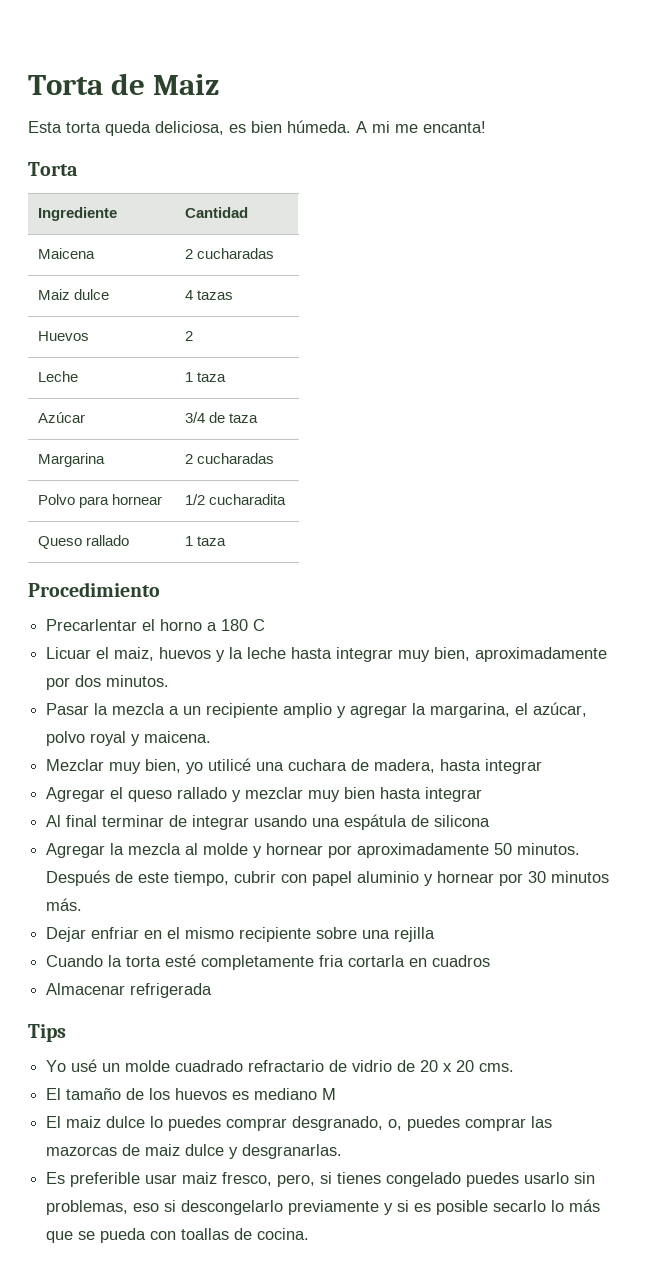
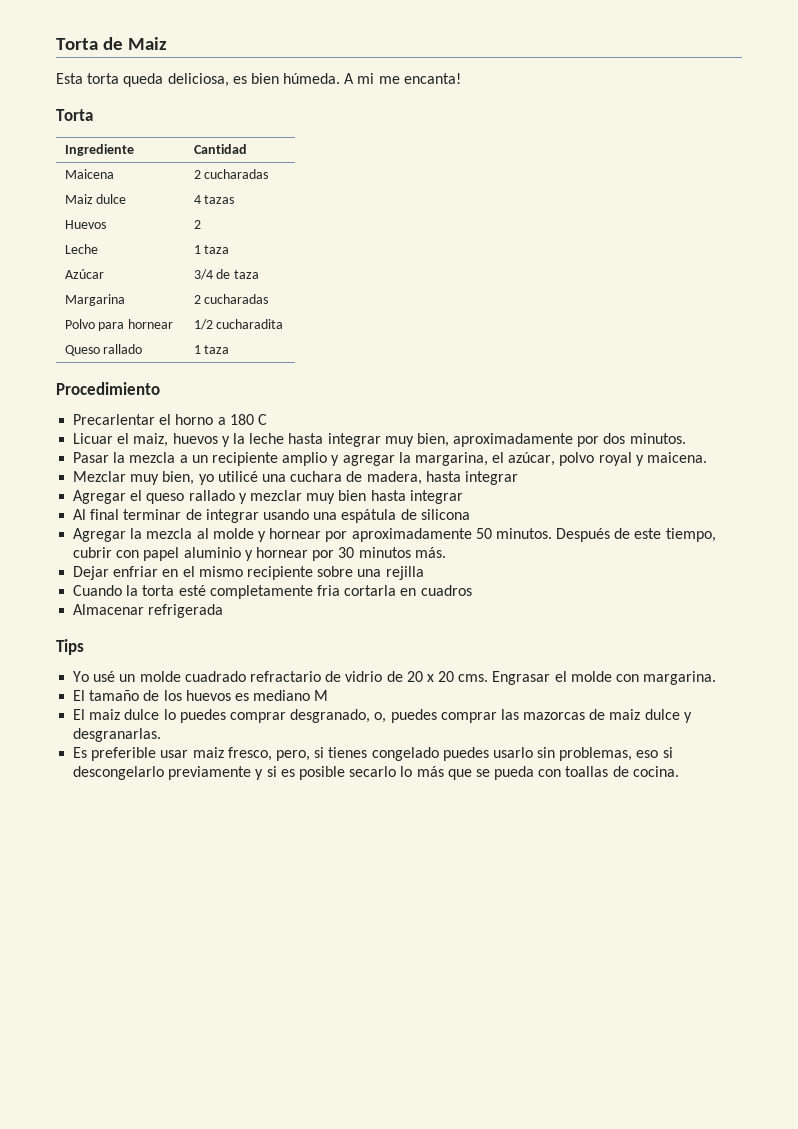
+ Engrasar el molde con margarina.

